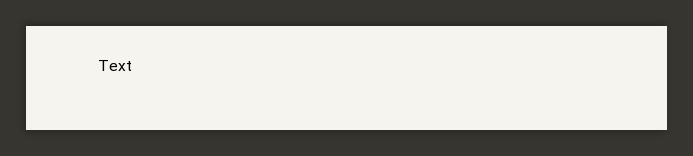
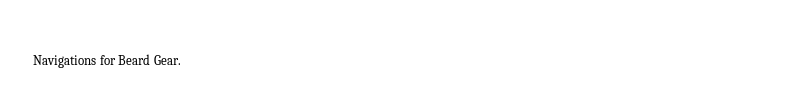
- Text
+ Navigations for Beard Gear.

